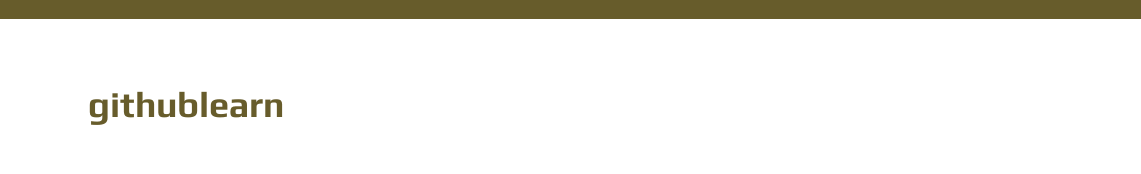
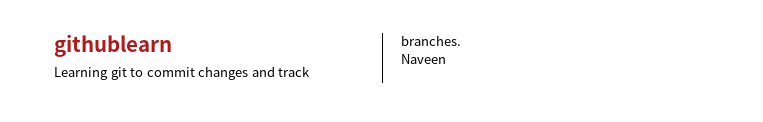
+ Learning git to commit changes and track branches.
+ Naveen

